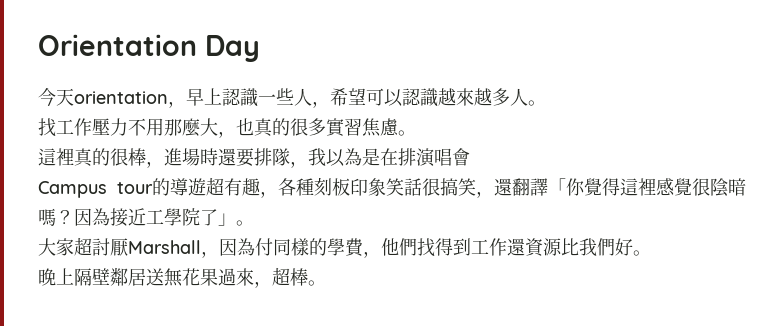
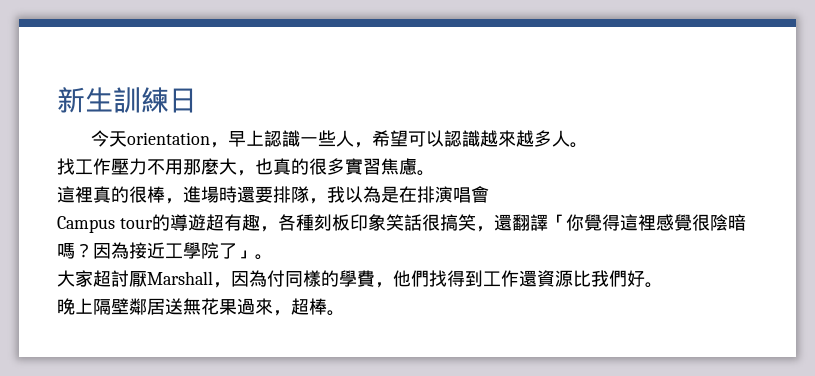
- Orientation Day
+ 新生訓練日

